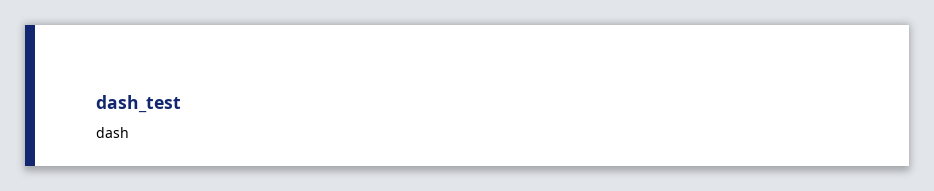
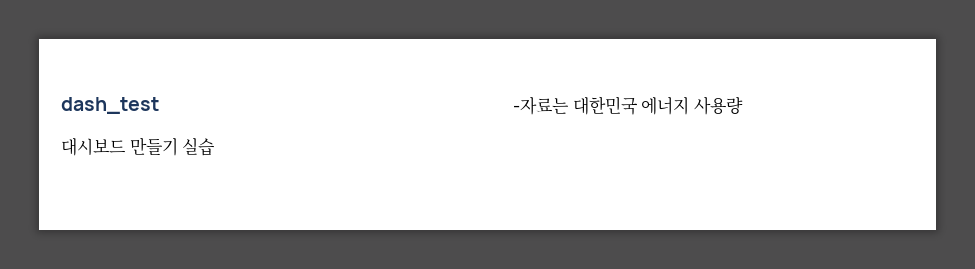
- dash
+ 대시보드 만들기 실습
+ -자료는 대한민국 에너지 사용량

